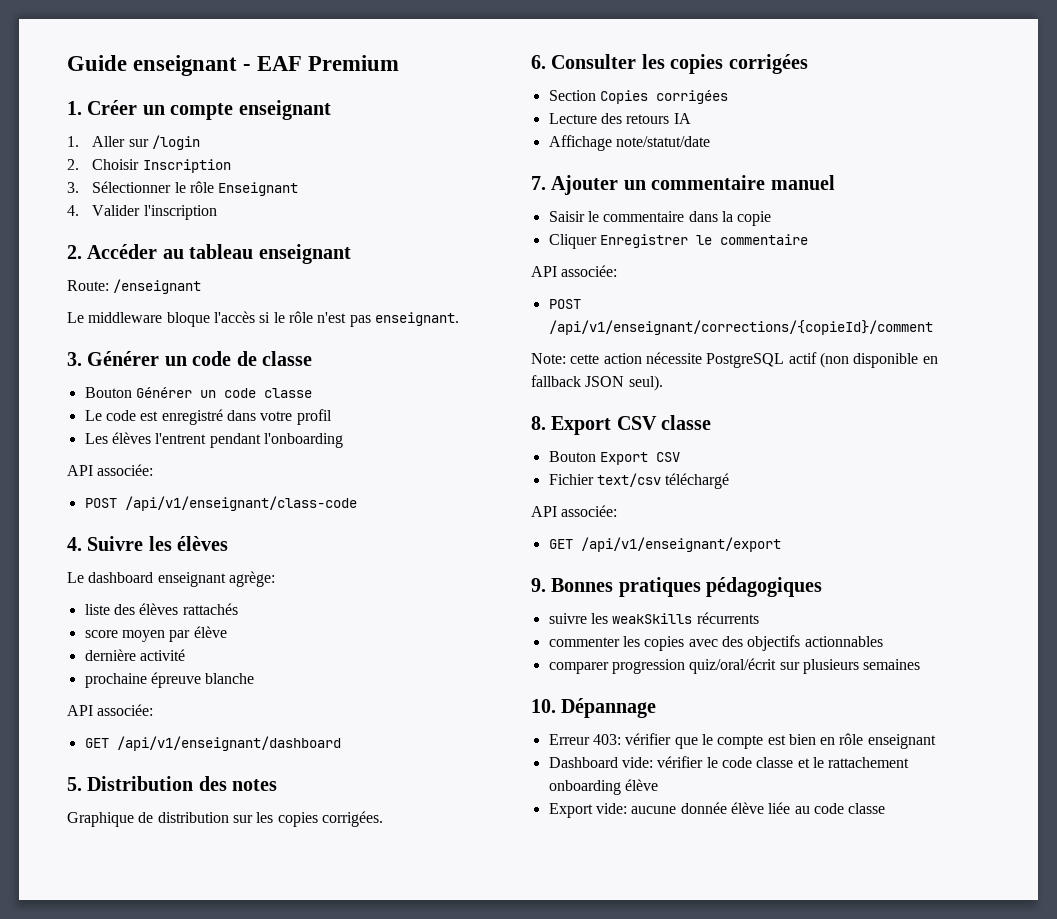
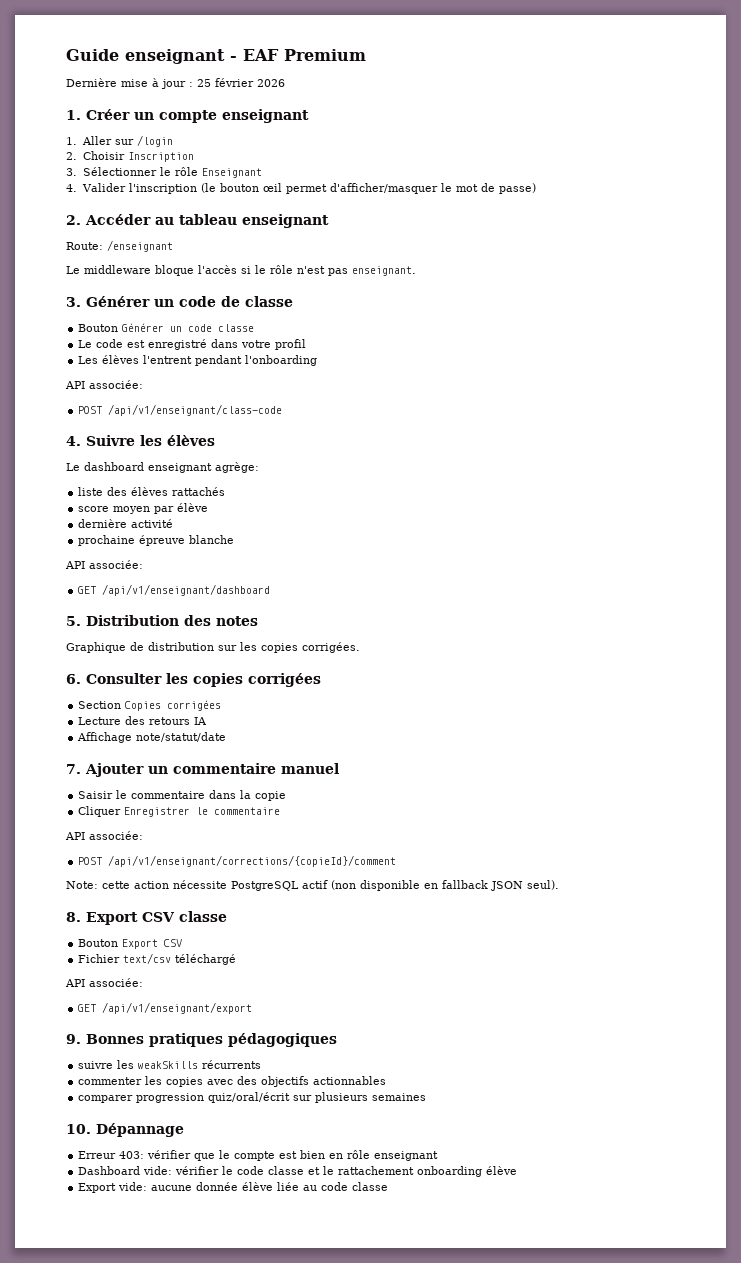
+ Dernière mise à jour : 25 février 2026
- 4. Valider l'inscription
+ 4. Valider l'inscription (le bouton œil permet d'afficher/masquer le mot de passe)

